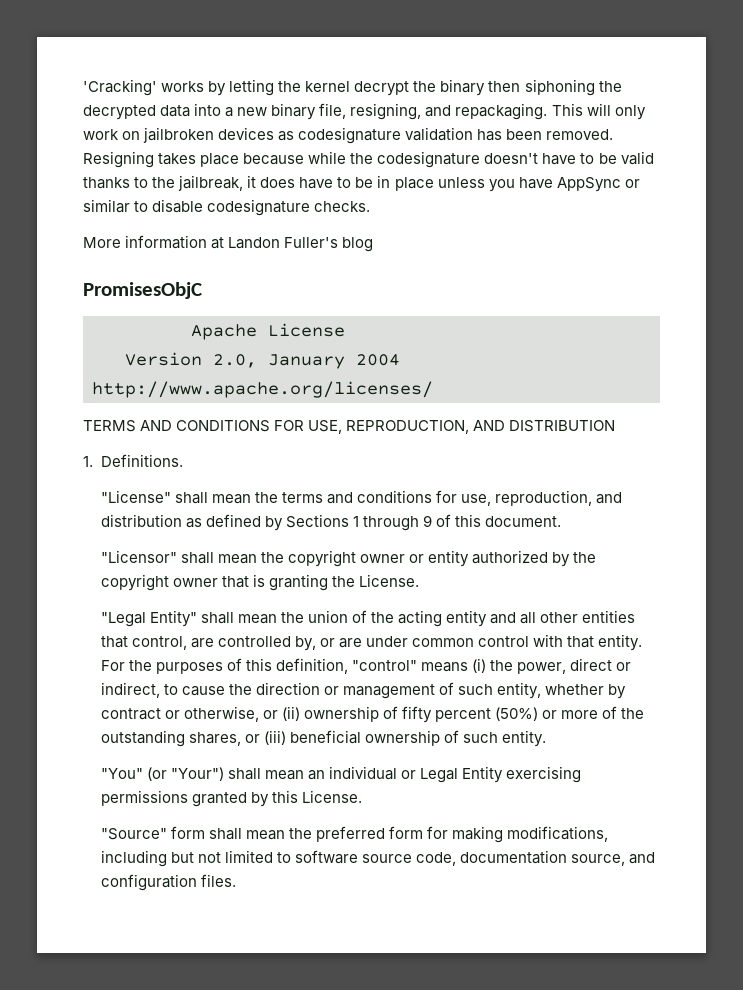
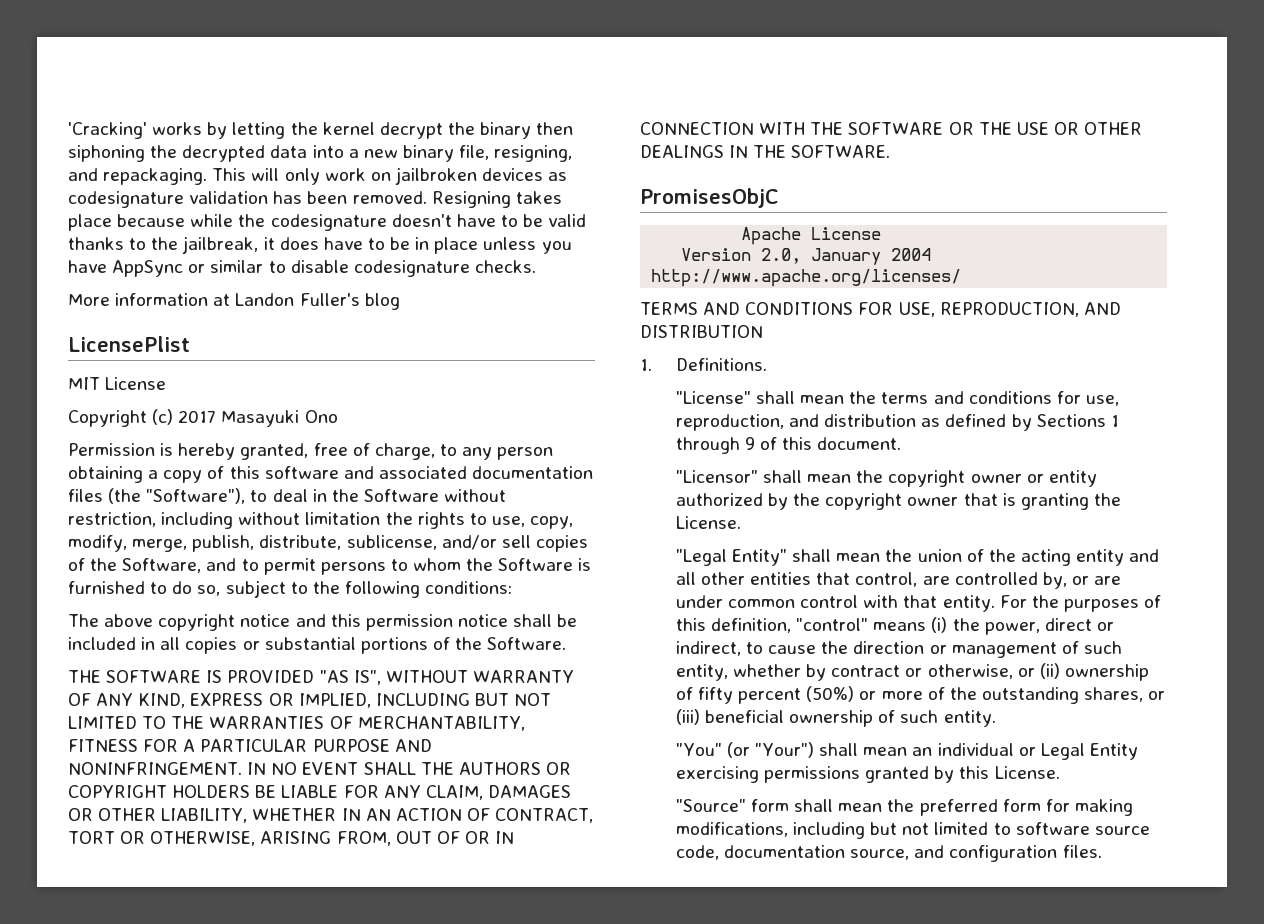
+ LicensePlist
+ MIT License
+ Copyright (c) 2017 Masayuki Ono
+ Permission is hereby granted, free of charge, to any person obtaining a copy of this software and associated documentation files (the "Software"), to deal in the Software without restriction, including without limitation the rights to use, copy, modify, merge, publish, distribute, sublicense, and/or sell copies of the Software, and to permit persons to whom the Software is furnished to do so, subject to the following conditions:
+ The above copyright notice and this permission notice shall be included in all copies or substantial portions of the Software.
+ THE SOFTWARE IS PROVIDED "AS IS", WITHOUT WARRANTY OF ANY KIND, EXPRESS OR IMPLIED, INCLUDING BUT NOT LIMITED TO THE WARRANTIES OF MERCHANTABILITY, FITNESS FOR A PARTICULAR PURPOSE AND NONINFRINGEMENT. IN NO EVENT SHALL THE AUTHORS OR COPYRIGHT HOLDERS BE LIABLE FOR ANY CLAIM, DAMAGES OR OTHER LIABILITY, WHETHER IN AN ACTION OF CONTRACT, TORT OR OTHERWISE, ARISING FROM, OUT OF OR IN CONNECTION WITH THE SOFTWARE OR THE USE OR OTHER DEALINGS IN THE SOFTWARE.

